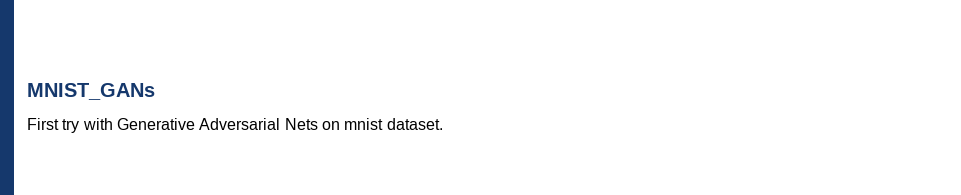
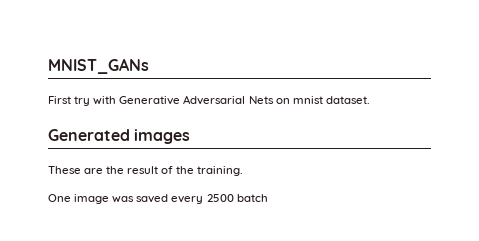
+ Generated images
+ These are the result of the training.
+ One image was saved every 2500 batch

